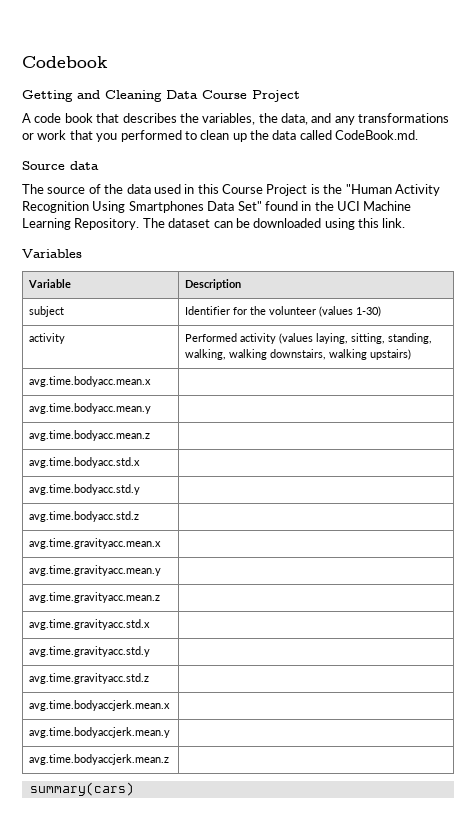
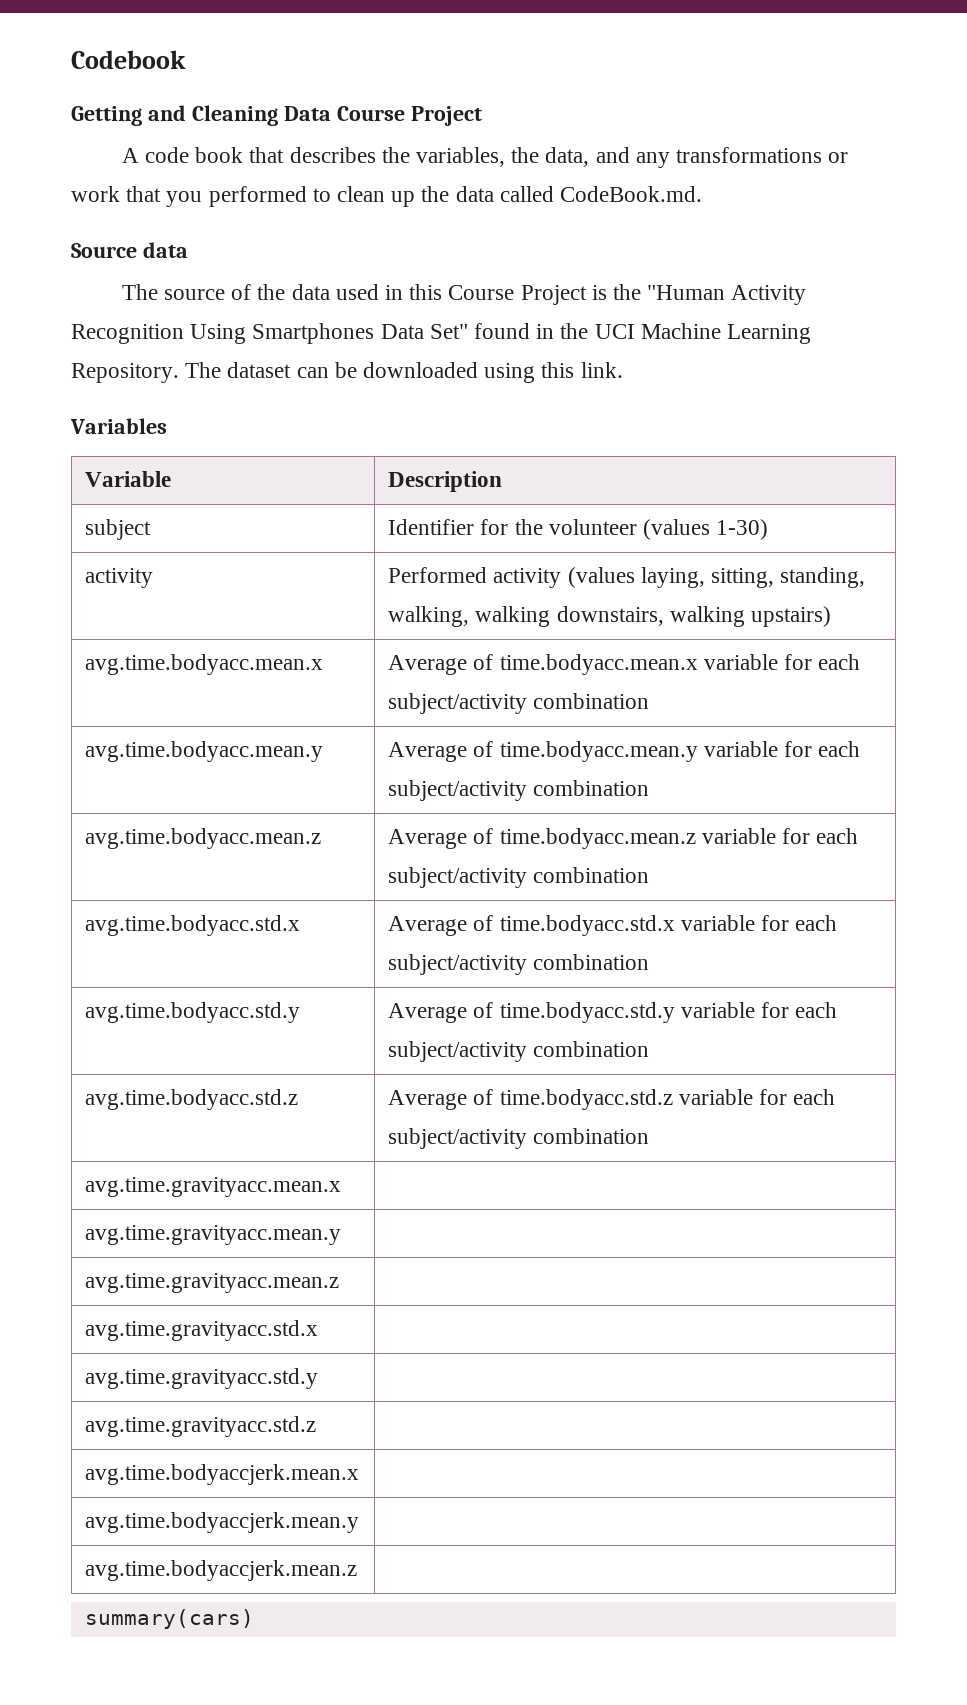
- avg.time.bodyacc.mean.x |
- avg.time.bodyacc.mean.y |
- avg.time.bodyacc.mean.z |
- avg.time.bodyacc.std.x |
- avg.time.bodyacc.std.y |
- avg.time.bodyacc.std.z |
+ avg.time.bodyacc.mean.x | Average of time.bodyacc.mean.x variable for each subject/activity combination
+ avg.time.bodyacc.mean.y | Average of time.bodyacc.mean.y variable for each subject/activity combination
+ avg.time.bodyacc.mean.z | Average of time.bodyacc.mean.z variable for each subject/activity combination
+ avg.time.bodyacc.std.x | Average of time.bodyacc.std.x variable for each subject/activity combination
+ avg.time.bodyacc.std.y | Average of time.bodyacc.std.y variable for each subject/activity combination
+ avg.time.bodyacc.std.z | Average of time.bodyacc.std.z variable for each subject/activity combination

